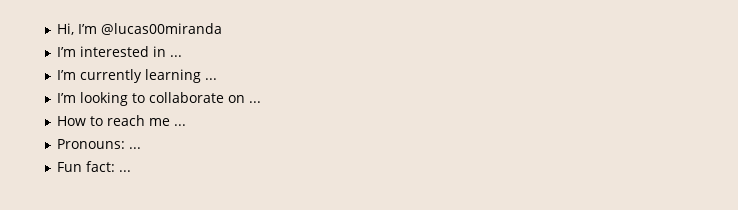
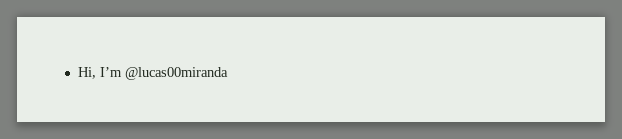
- I’m interested in ...
- I’m currently learning ...
- I’m looking to collaborate on ...
- How to reach me ...
- Pronouns: ...
- Fun fact: ...

